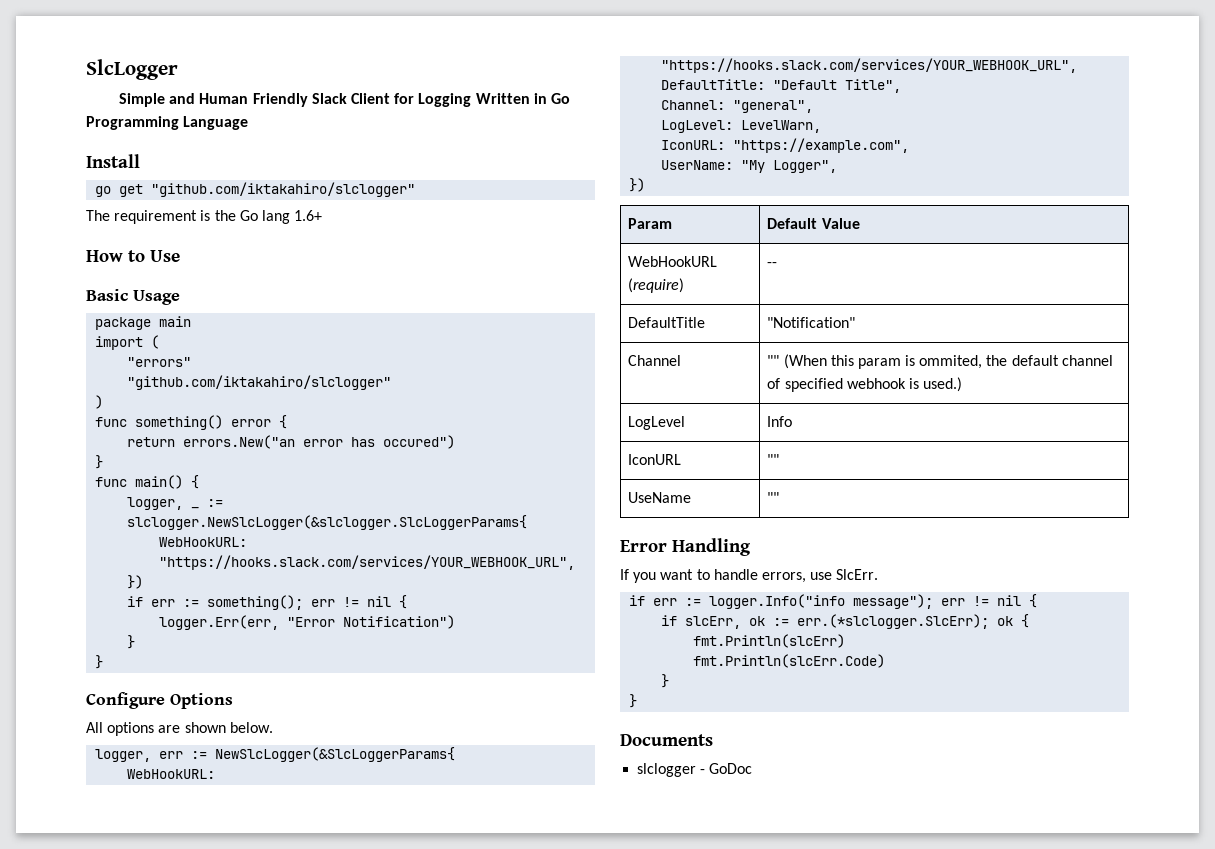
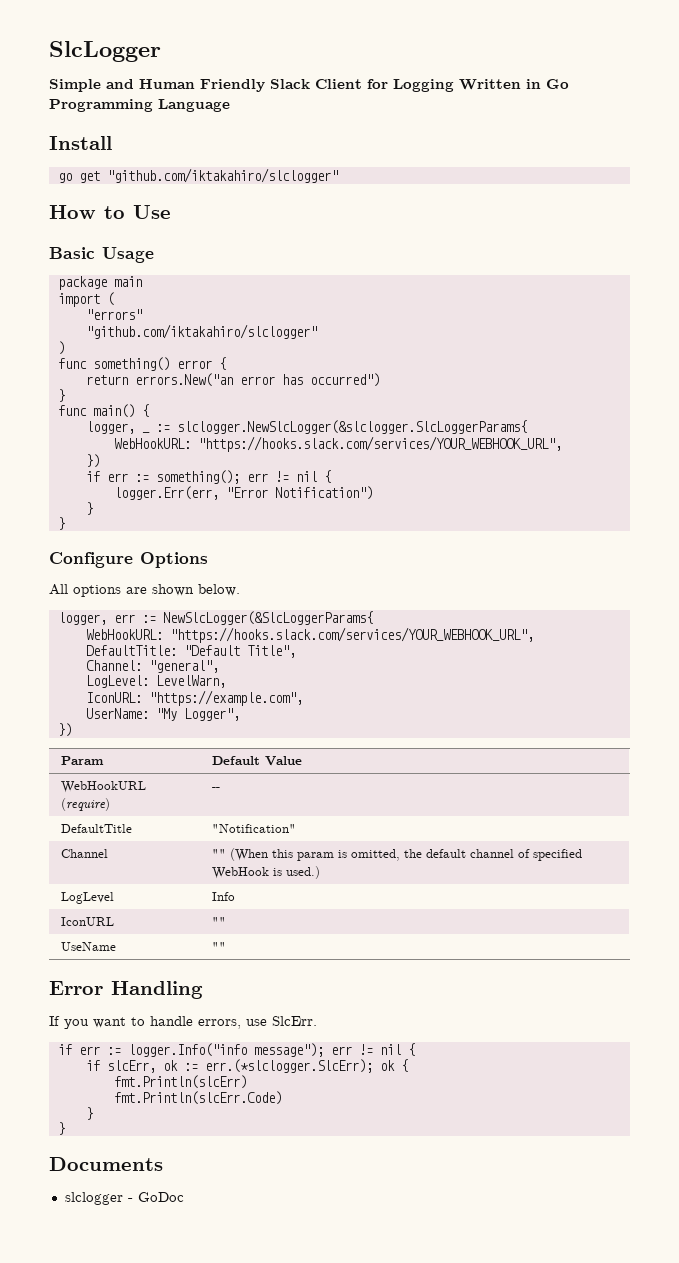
- The requirement is the Go lang 1.6+
- return errors.New("an error has occured")
+ return errors.New("an error has occurred")
- Channel | "" (When this param is ommited, the default channel of specified webhook is used.)
+ Channel | "" (When this param is omitted, the default channel of specified WebHook is used.)

